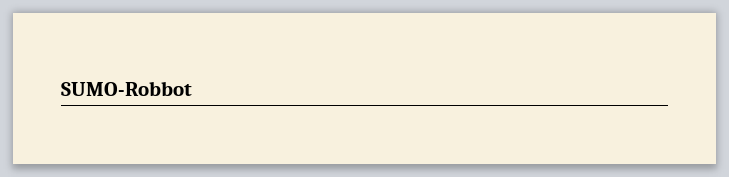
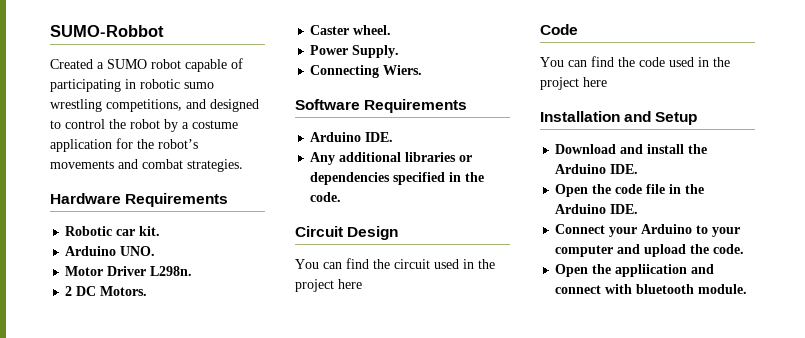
+ Created a SUMO robot capable of participating in robotic sumo wrestling competitions, and designed to control the robot by a costume application for the robot’s movements and combat strategies.
+ Hardware Requirements
+ Robotic car kit.
+ Arduino UNO.
+ Motor Driver L298n.
+ 2 DC Motors.
+ Caster wheel.
+ Power Supply.
+ Connecting Wiers.
+ Software Requirements
+ Arduino IDE.
+ Any additional libraries or dependencies specified in the code.
+ Circuit Design
+ You can find the circuit used in the project here
+ Code
+ You can find the code used in the project here
+ Installation and Setup
+ Download and install the Arduino IDE.
+ Open the code file in the Arduino IDE.
+ Connect your Arduino to your computer and upload the code.
+ Open the appliication and connect with bluetooth module.

